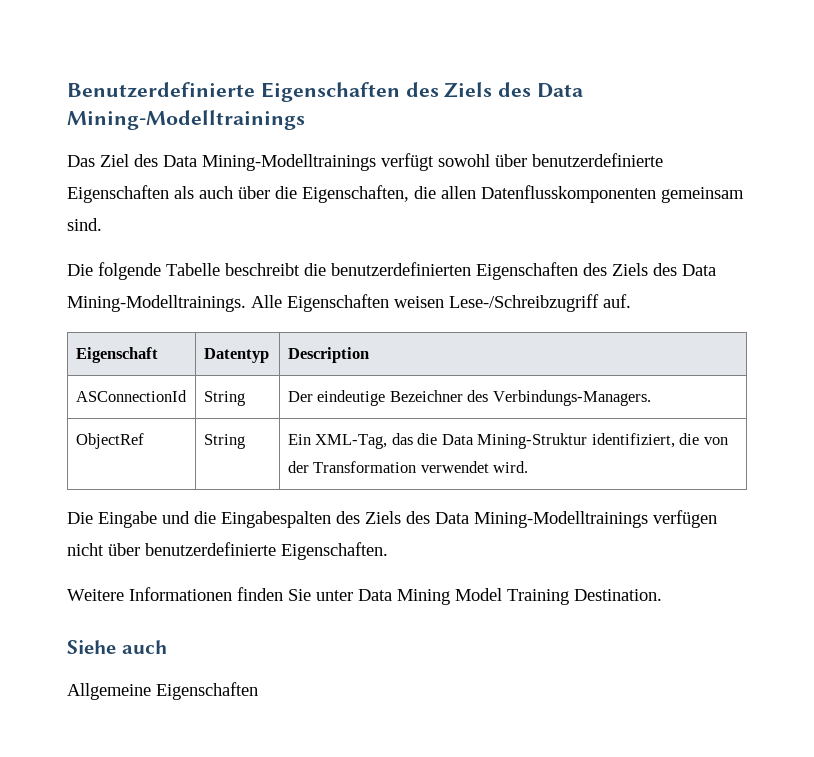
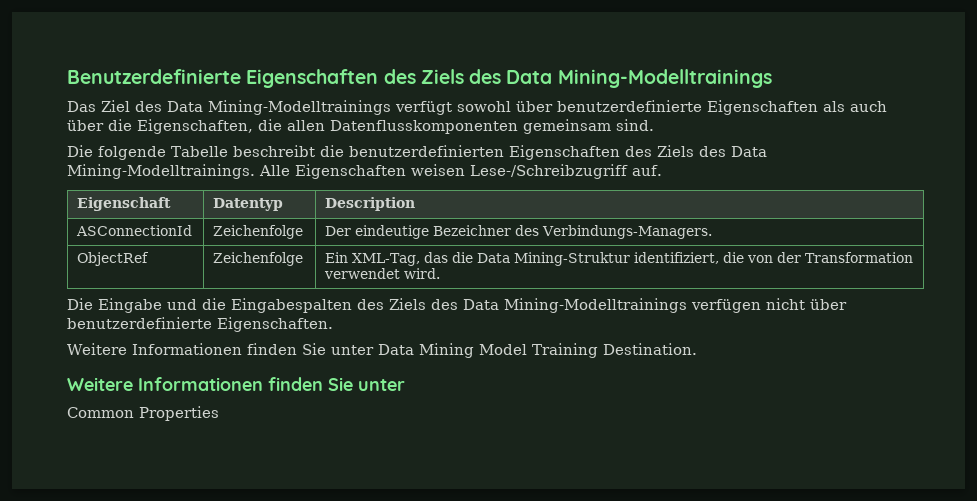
- ASConnectionId | String | Der eindeutige Bezeichner des Verbindungs-Managers.
+ ASConnectionId | Zeichenfolge | Der eindeutige Bezeichner des Verbindungs-Managers.
- ObjectRef | String | Ein XML-Tag, das die Data Mining-Struktur identifiziert, die von der Transformation verwendet wird.
+ ObjectRef | Zeichenfolge | Ein XML-Tag, das die Data Mining-Struktur identifiziert, die von der Transformation verwendet wird.
  Weitere Informationen finden Sie unter Data Mining Model Training Destination.
- Siehe auch
- Allgemeine Eigenschaften
+ Weitere Informationen finden Sie unter
+ Common Properties

